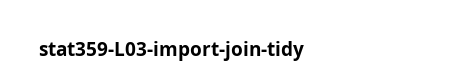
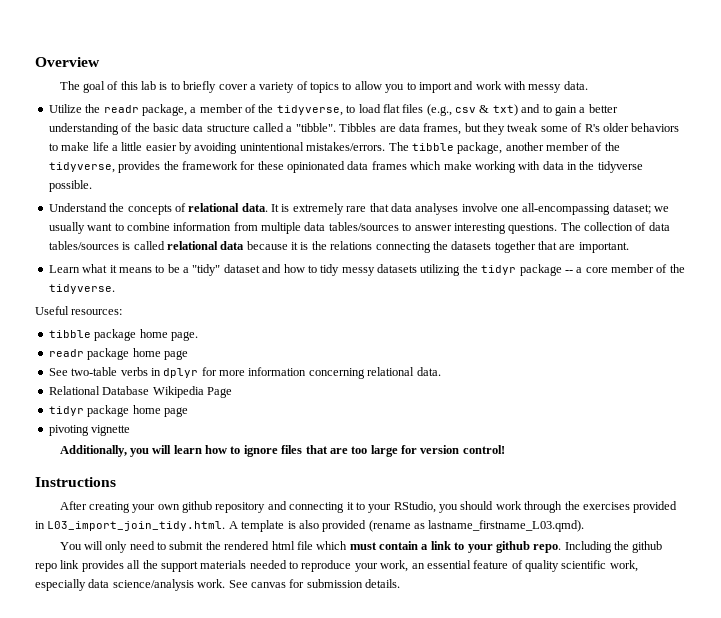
- stat359-L03-import-join-tidy
+ Overview
+ The goal of this lab is to briefly cover a variety of topics to allow you to import and work with messy data.
+ Utilize the readr package, a member of the tidyverse, to load flat files (e.g., csv & txt) and to gain a better understanding of the basic data structure called a "tibble". Tibbles are data frames, but they tweak some of R's older behaviors to make life a little easier by avoiding unintentional mistakes/errors. The tibble package, another member of the tidyverse, provides the framework for these opinionated data frames which make working with data in the tidyverse possible.
+ Understand the concepts of relational data. It is extremely rare that data analyses involve one all-encompassing dataset; we usually want to combine information from multiple data tables/sources to answer interesting questions. The collection of data tables/sources is called relational data because it is the relations connecting the datasets together that are important.
+ Learn what it means to be a "tidy" dataset and how to tidy messy datasets utilizing the tidyr package -- a core member of the tidyverse.
+ Useful resources:
+ tibble package home page.
+ readr package home page
+ See two-table verbs in dplyr for more information concerning relational data.
+ Relational Database Wikipedia Page
+ tidyr package home page
+ pivoting vignette
+ Additionally, you will learn how to ignore files that are too large for version control!
+ Instructions
+ After creating your own github repository and connecting it to your RStudio, you should work through the exercises provided in L03_import_join_tidy.html. A template is also provided (rename as lastname_firstname_L03.qmd).
+ You will only need to submit the rendered html file which must contain a link to your github repo. Including the github repo link provides all the support materials needed to reproduce your work, an essential feature of quality scientific work, especially data science/analysis work. See canvas for submission details.

